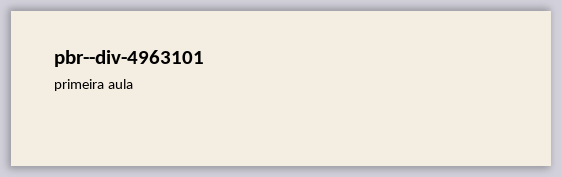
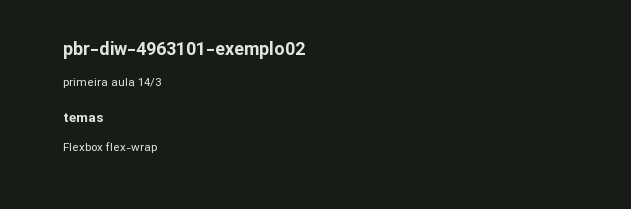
- pbr--div-4963101
+ pbr-diw-4963101-exemplo02
- primeira aula
+ primeira aula 14/3
+ temas
+ Flexbox flex-wrap

